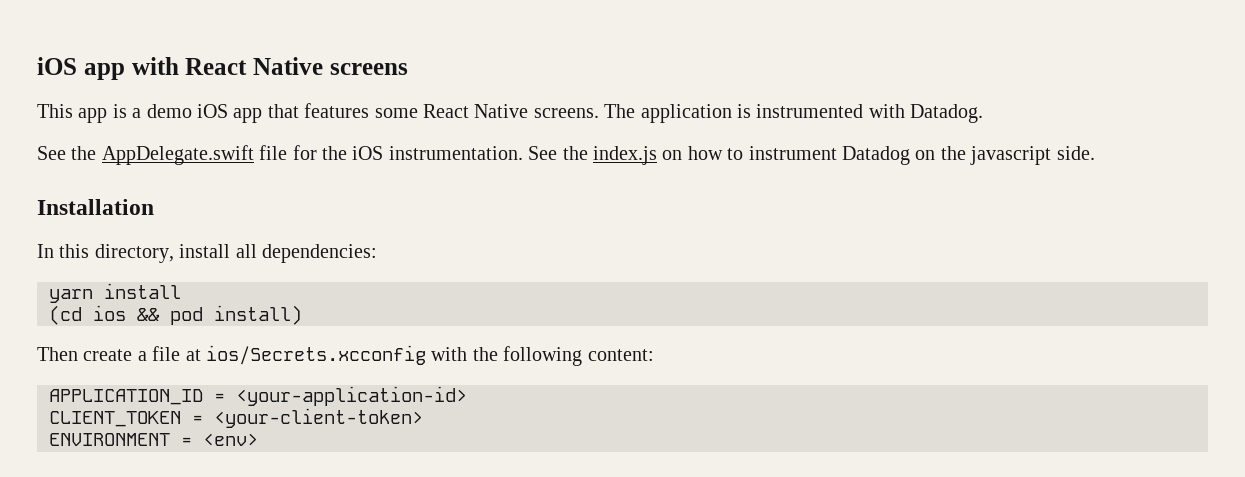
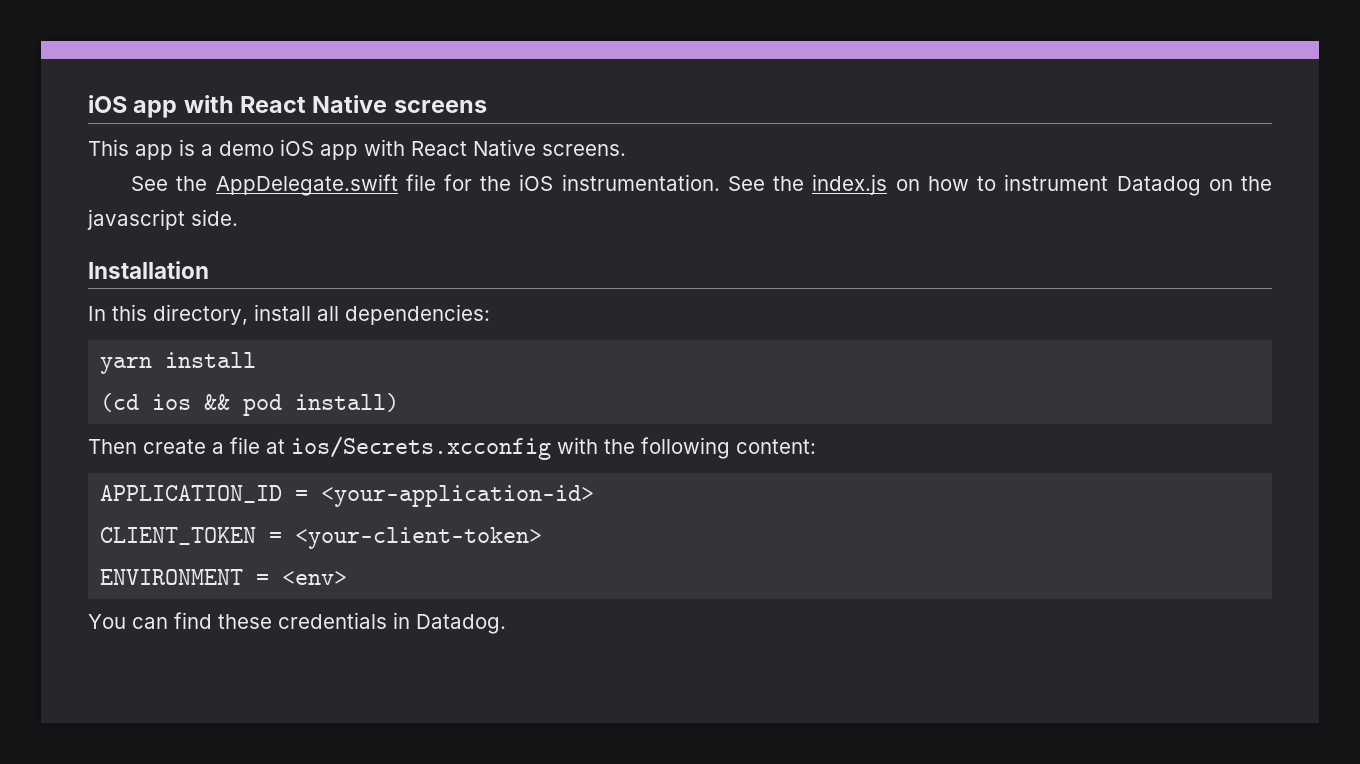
- This app is a demo iOS app that features some React Native screens. The application is instrumented with Datadog.
+ This app is a demo iOS app with React Native screens.
+ You can find these credentials in Datadog.

